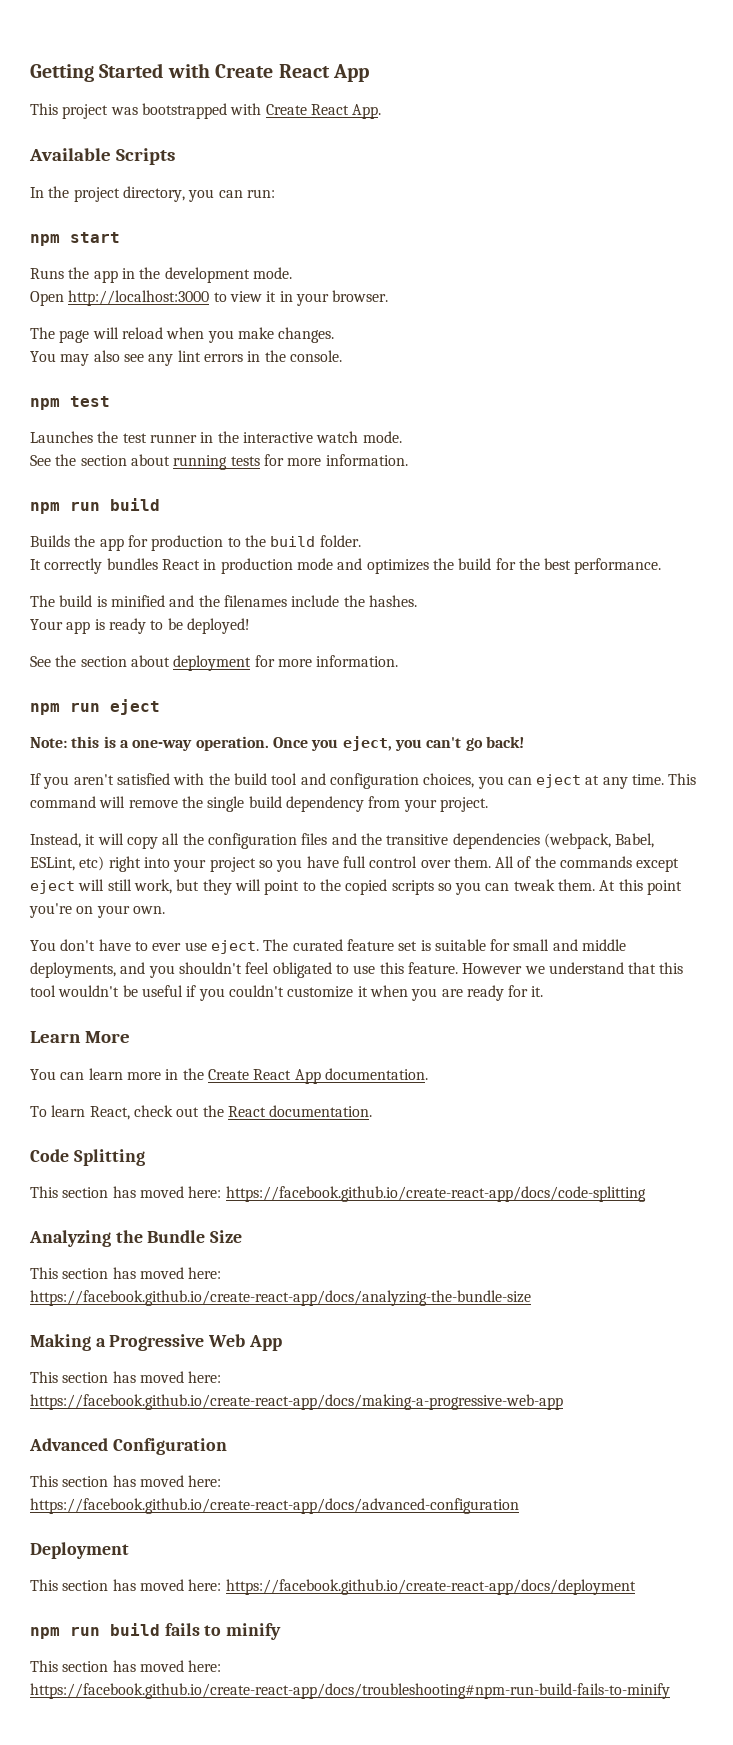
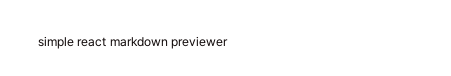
- Getting Started with Create React App
- This project was bootstrapped with Create React App.
- Available Scripts
- In the project directory, you can run:
- npm start
- Runs the app in the development mode.
- Open http://localhost:3000 to view it in your browser.
- The page will reload when you make changes.
- You may also see any lint errors in the console.
- npm test
- Launches the test runner in the interactive watch mode.
- See the section about running tests for more information.
- npm run build
- Builds the app for production to the build folder.
- It correctly bundles React in production mode and optimizes the build for the best performance.
- The build is minified and the filenames include the hashes.
- Your app is ready to be deployed!
- See the section about deployment for more information.
- npm run eject
- Note: this is a one-way operation. Once you eject, you can't go back!
- If you aren't satisfied with the build tool and configuration choices, you can eject at any time. This command will remove the single build dependency from your project.
- Instead, it will copy all the configuration files and the transitive dependencies (webpack, Babel, ESLint, etc) right into your project so you have full control over them. All of the commands except eject will still work, but they will point to the copied scripts so you can tweak them. At this point you're on your own.
- You don't have to ever use eject. The curated feature set is suitable for small and middle deployments, and you shouldn't feel obligated to use this feature. However we understand that this tool wouldn't be useful if you couldn't customize it when you are ready for it.
- Learn More
- You can learn more in the Create React App documentation.
- To learn React, check out the React documentation.
- Code Splitting
- This section has moved here: https://facebook.github.io/create-react-app/docs/code-splitting
- Analyzing the Bundle Size
- This section has moved here: https://facebook.github.io/create-react-app/docs/analyzing-the-bundle-size
- Making a Progressive Web App
- This section has moved here: https://facebook.github.io/create-react-app/docs/making-a-progressive-web-app
- Advanced Configuration
- This section has moved here: https://facebook.github.io/create-react-app/docs/advanced-configuration
- Deployment
- This section has moved here: https://facebook.github.io/create-react-app/docs/deployment
- npm run build fails to minify
- This section has moved here: https://facebook.github.io/create-react-app/docs/troubleshooting#npm-run-build-fails-to-minify
+ simple react markdown previewer

